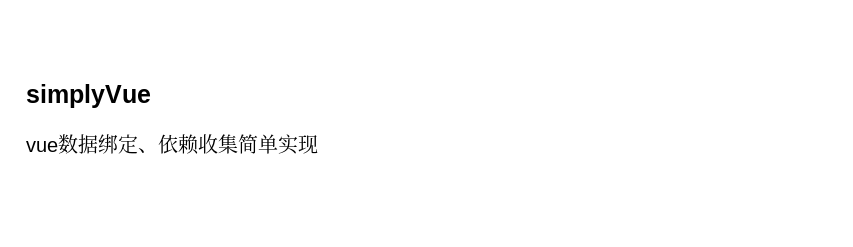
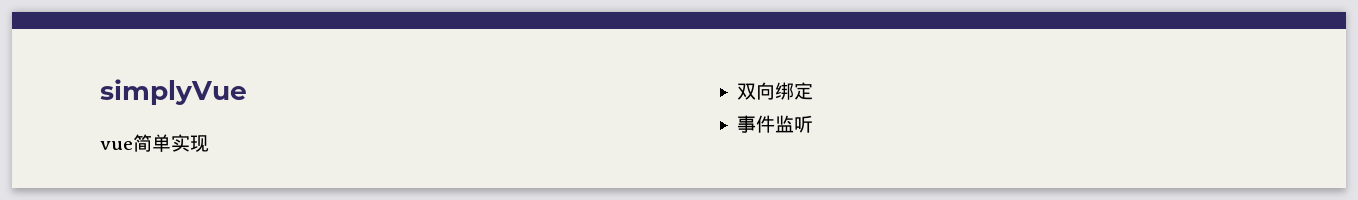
- vue数据绑定、依赖收集简单实现
+ vue简单实现
+ 双向绑定
+ 事件监听

